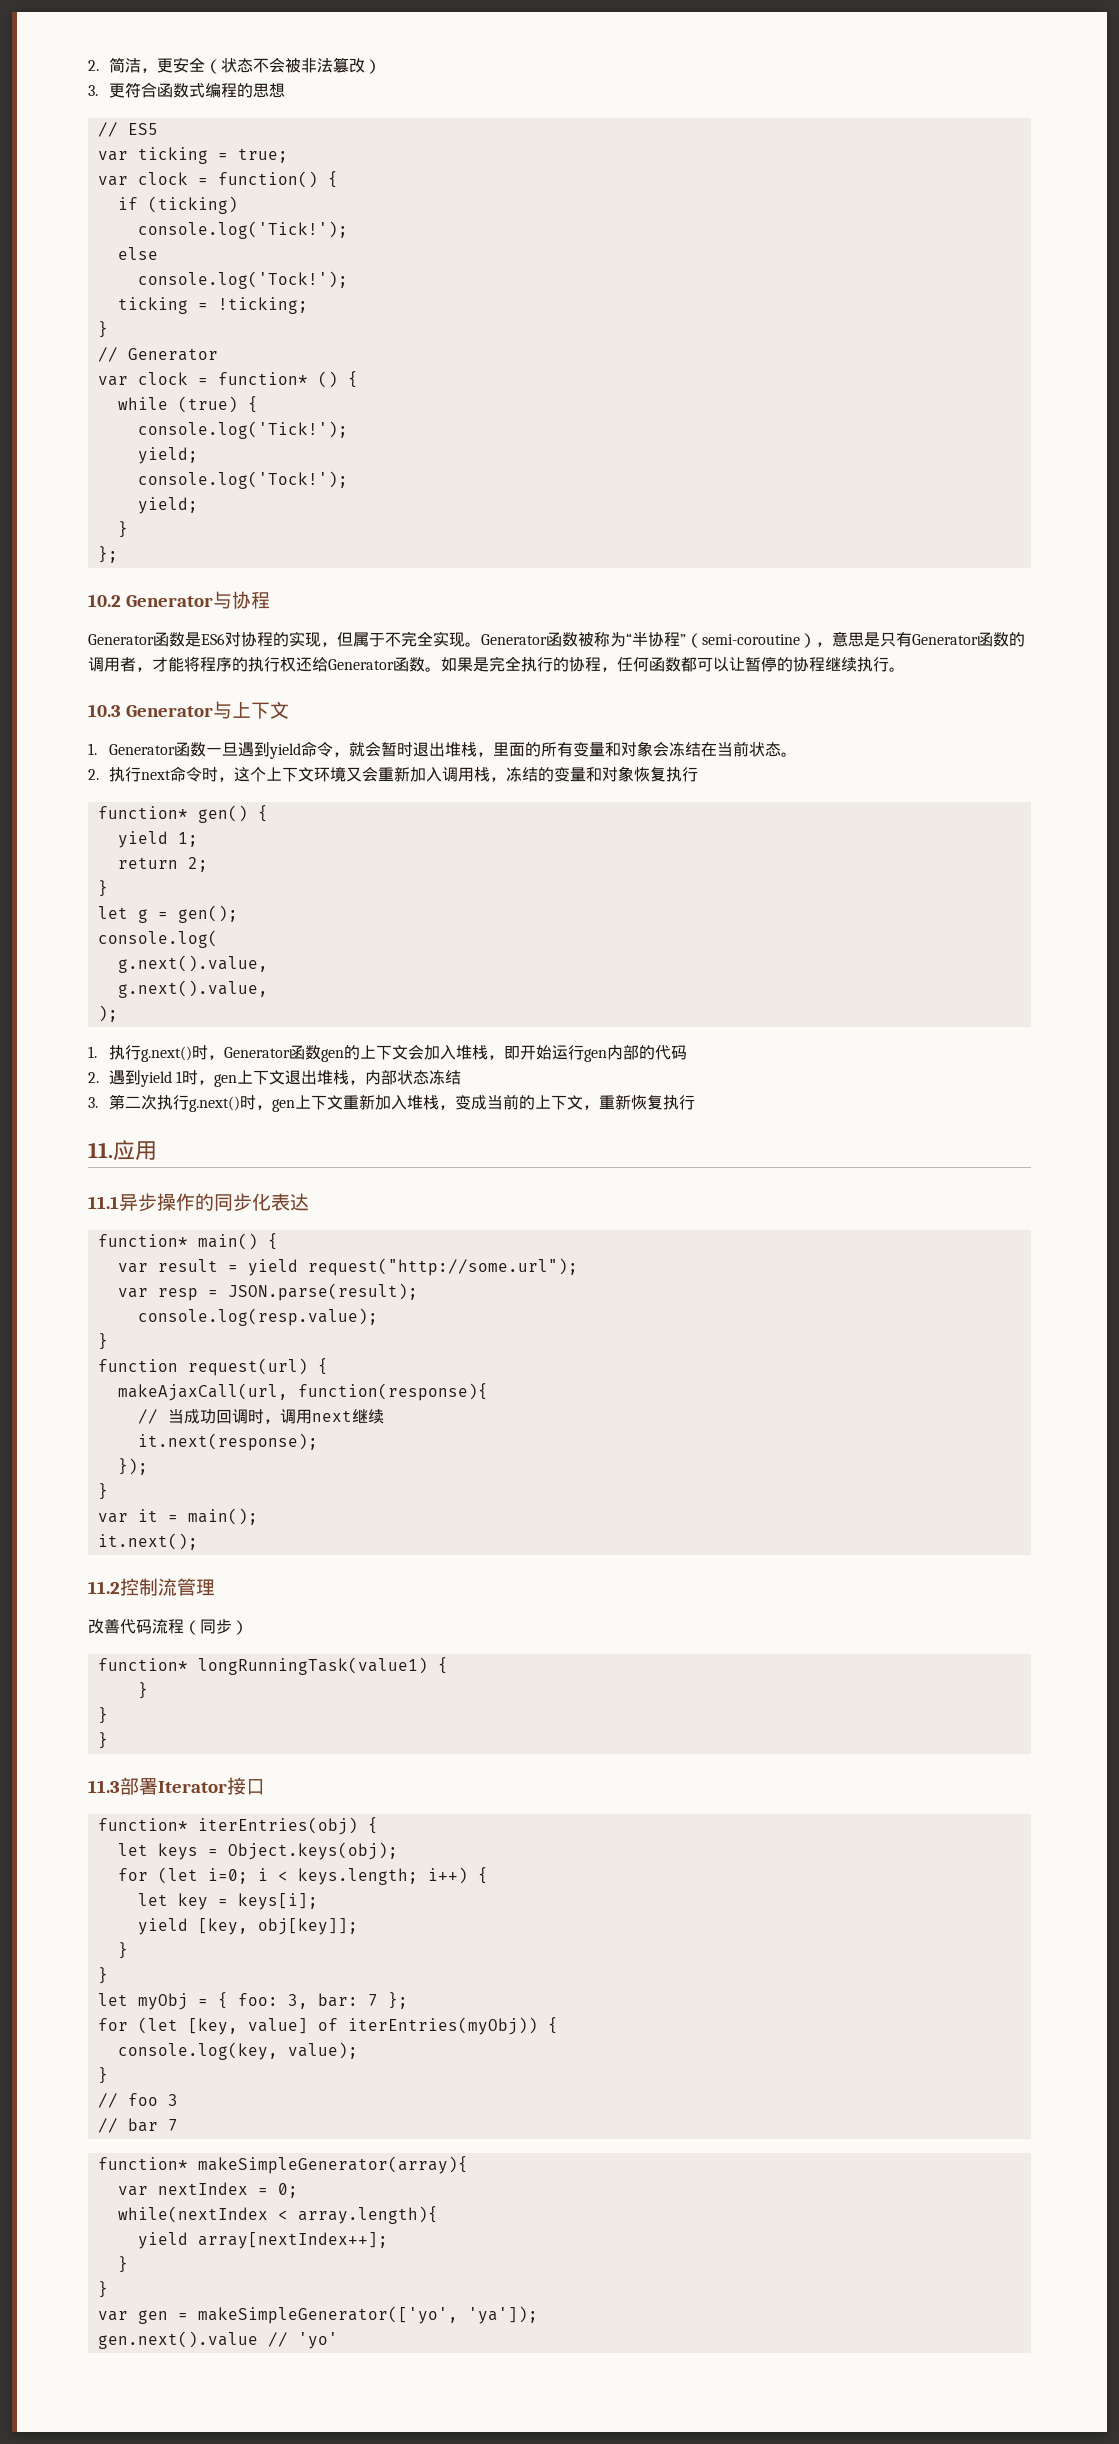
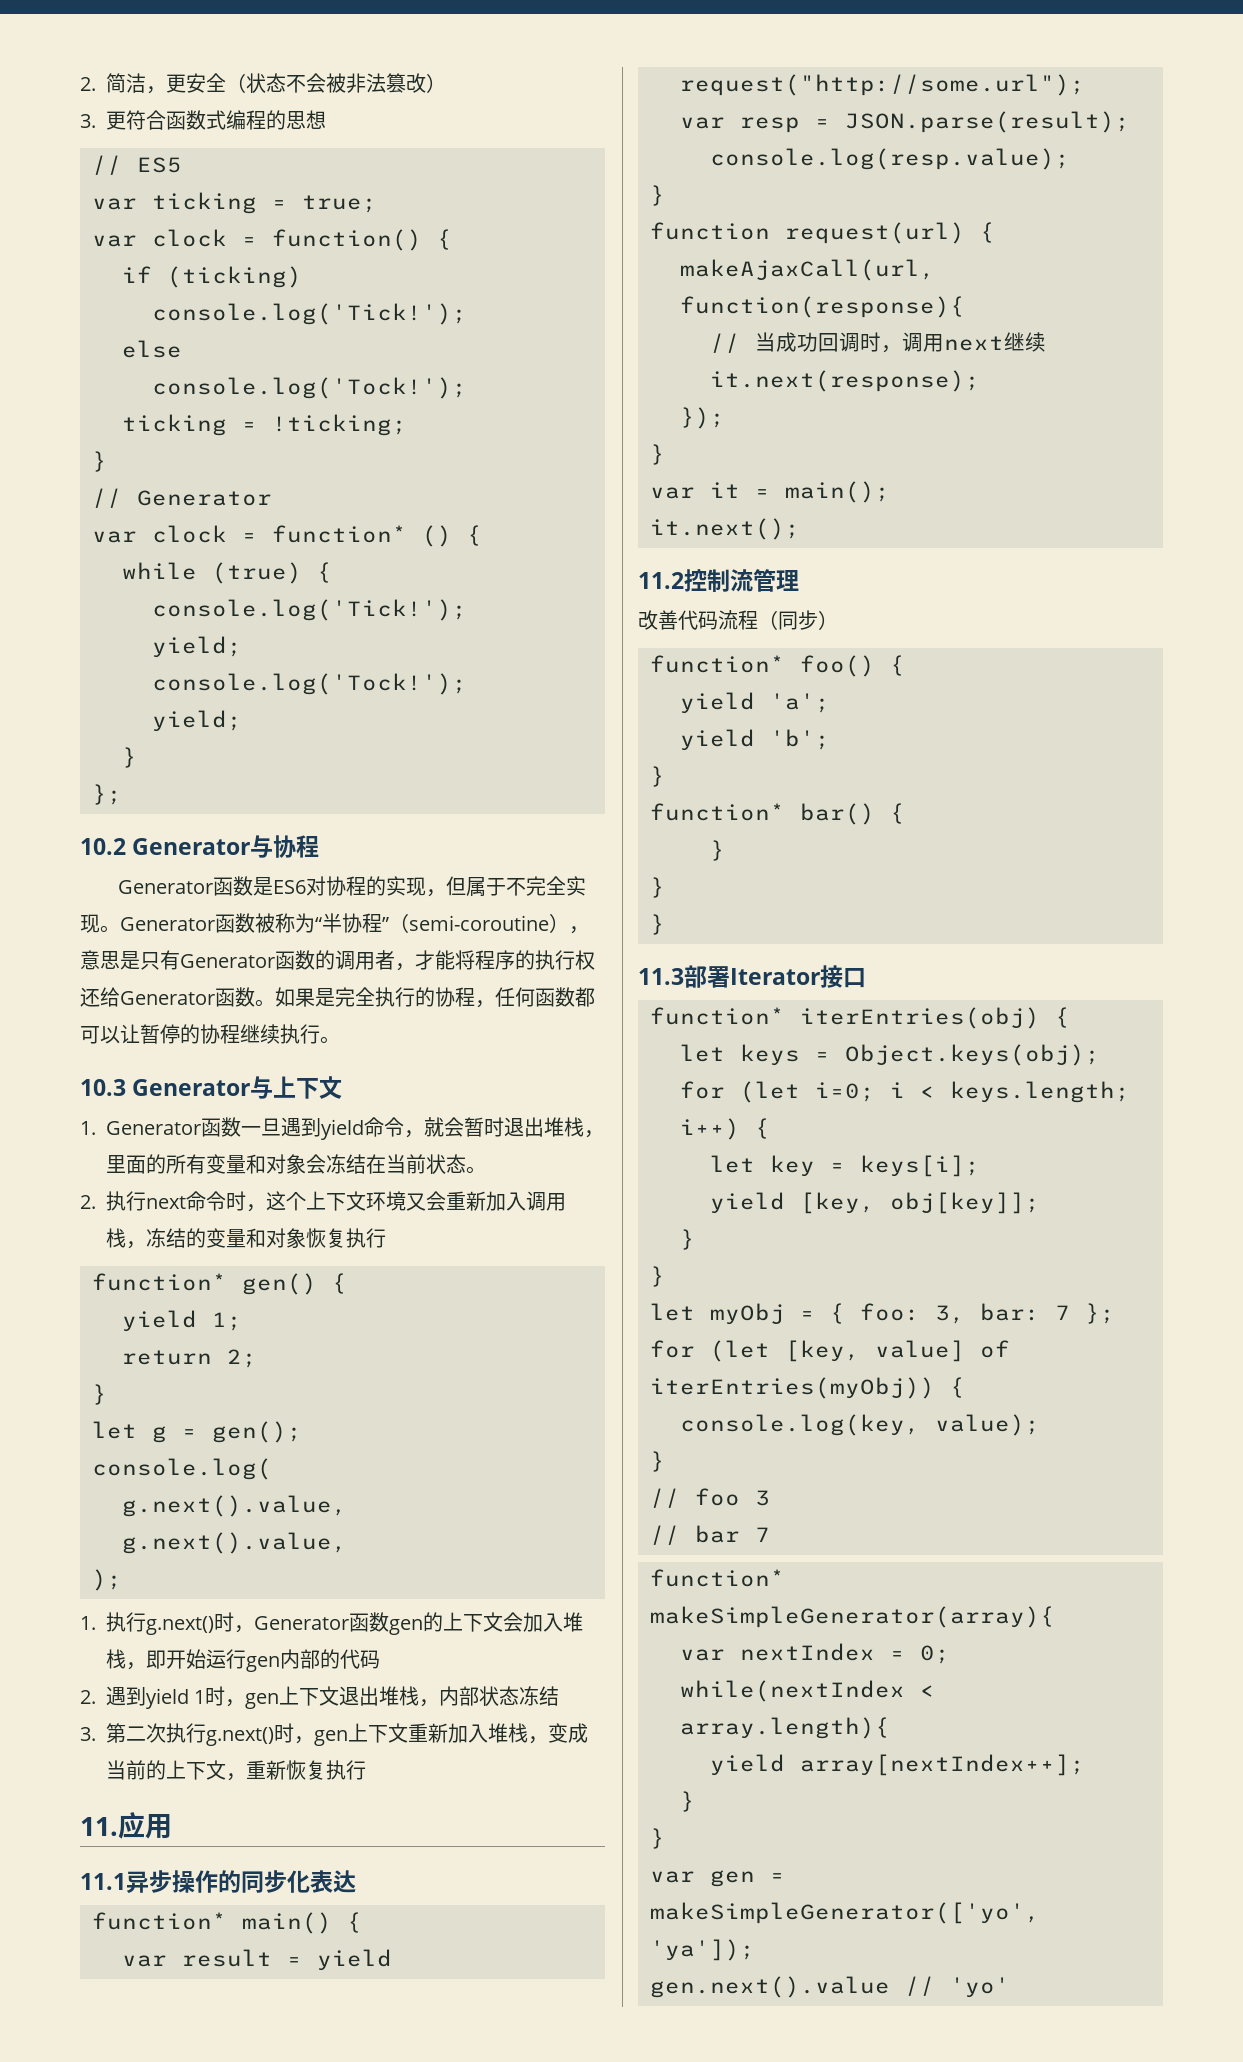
- function* longRunningTask(value1) {
+ function* foo() {
+ yield 'a';
+ yield 'b';
+ }
+ function* bar() {

